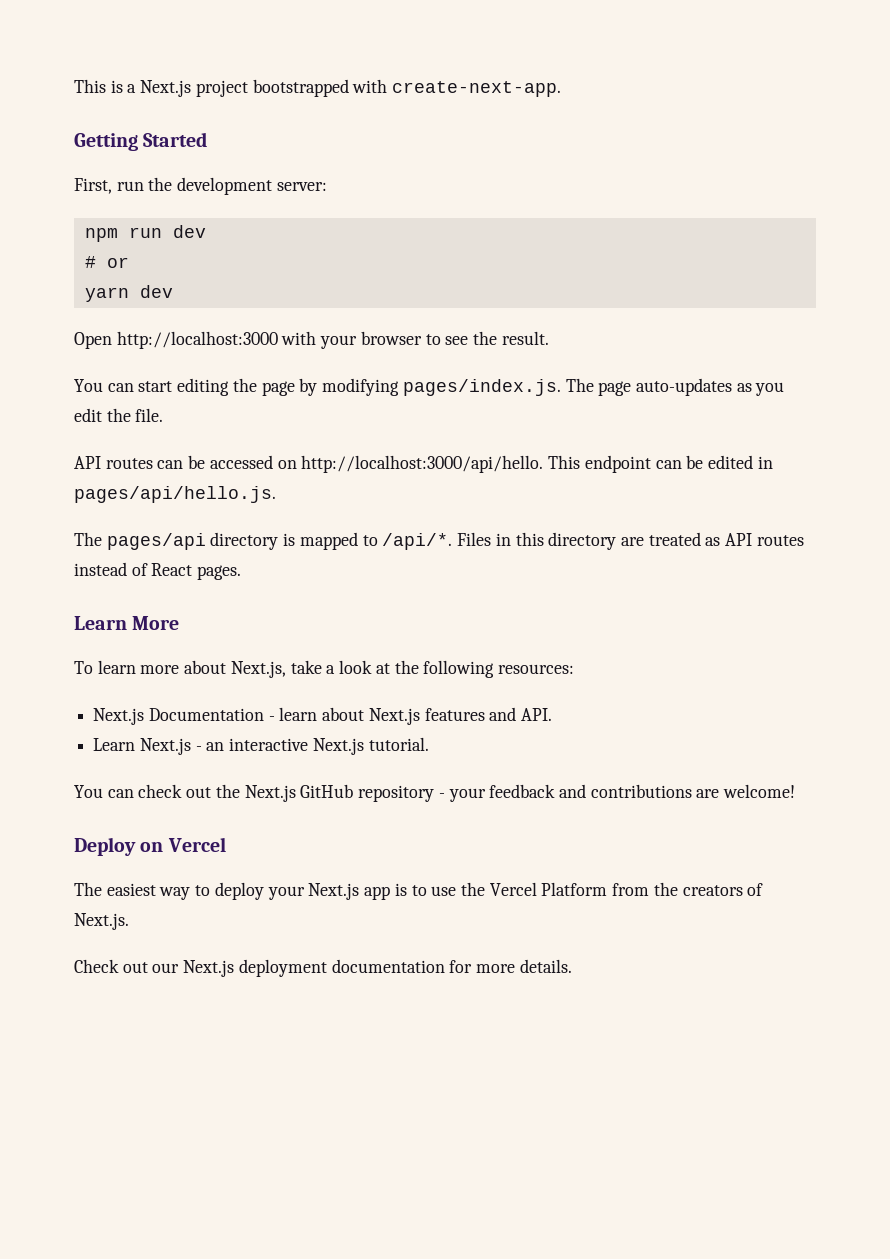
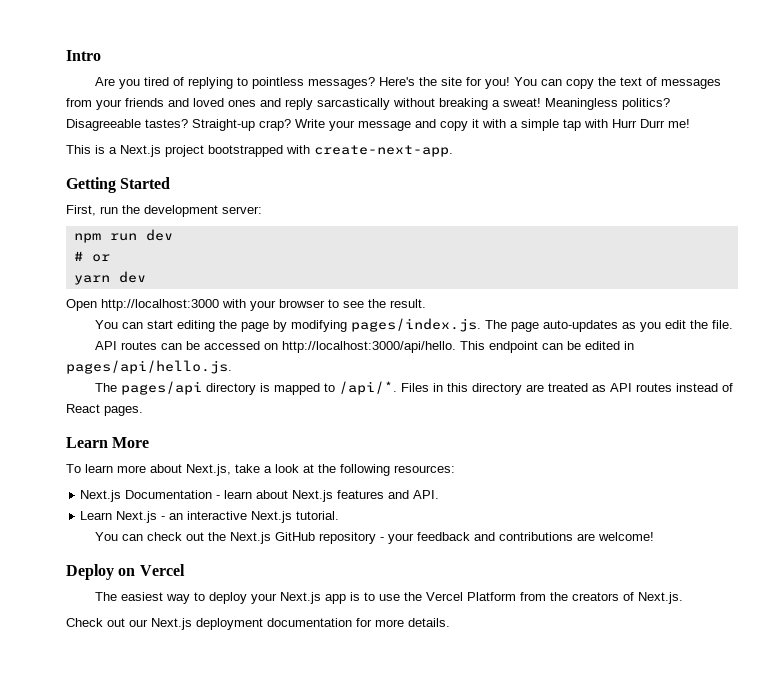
+ Intro
+ Are you tired of replying to pointless messages? Here's the site for you! You can copy the text of messages from your friends and loved ones and reply sarcastically without breaking a sweat! Meaningless politics? Disagreeable tastes? Straight-up crap? Write your message and copy it with a simple tap with Hurr Durr me!

